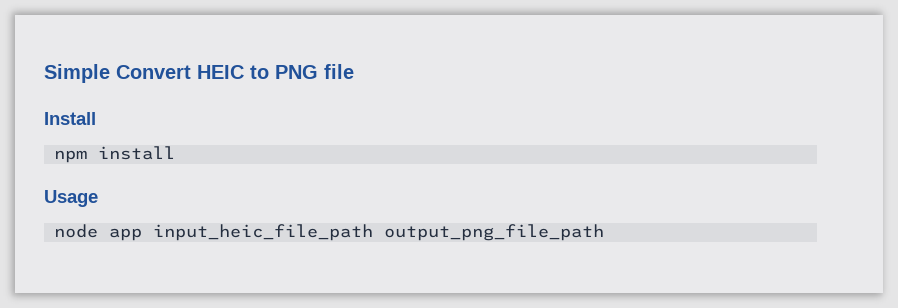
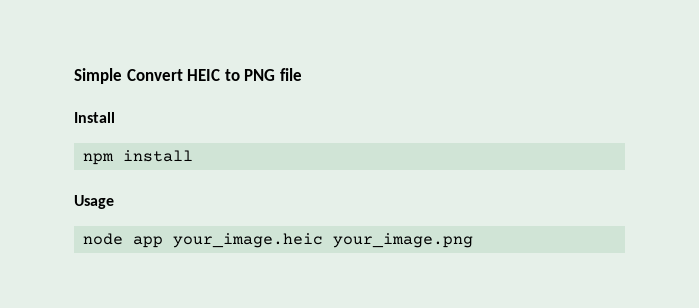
- node app input_heic_file_path output_png_file_path
+ node app your_image.heic your_image.png

